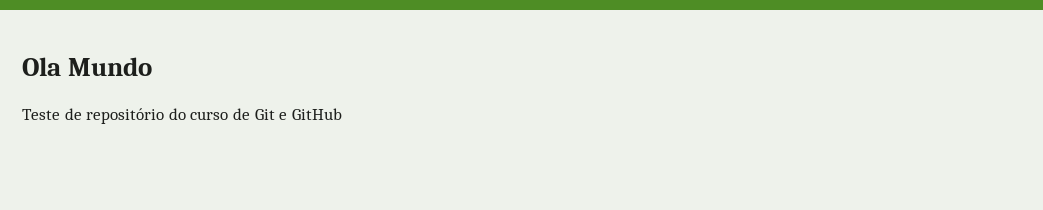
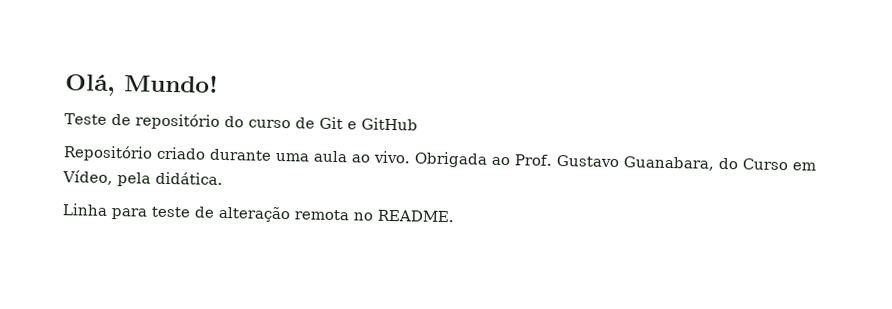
- Ola Mundo
+ Olá, Mundo!
+ Repositório criado durante uma aula ao vivo. Obrigada ao Prof. Gustavo Guanabara, do Curso em Vídeo, pela didática.
+ Linha para teste de alteração remota no README.

